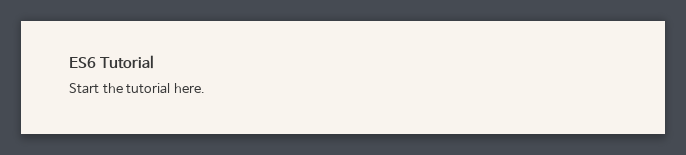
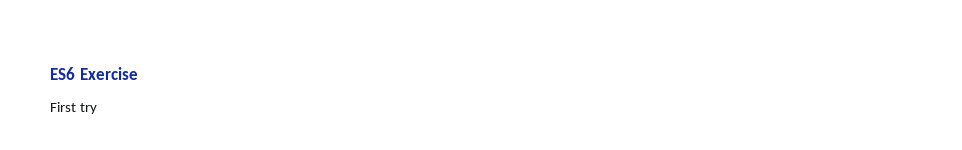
- ES6 Tutorial
- Start the tutorial here.
+ ES6 Exercise
+ First try

